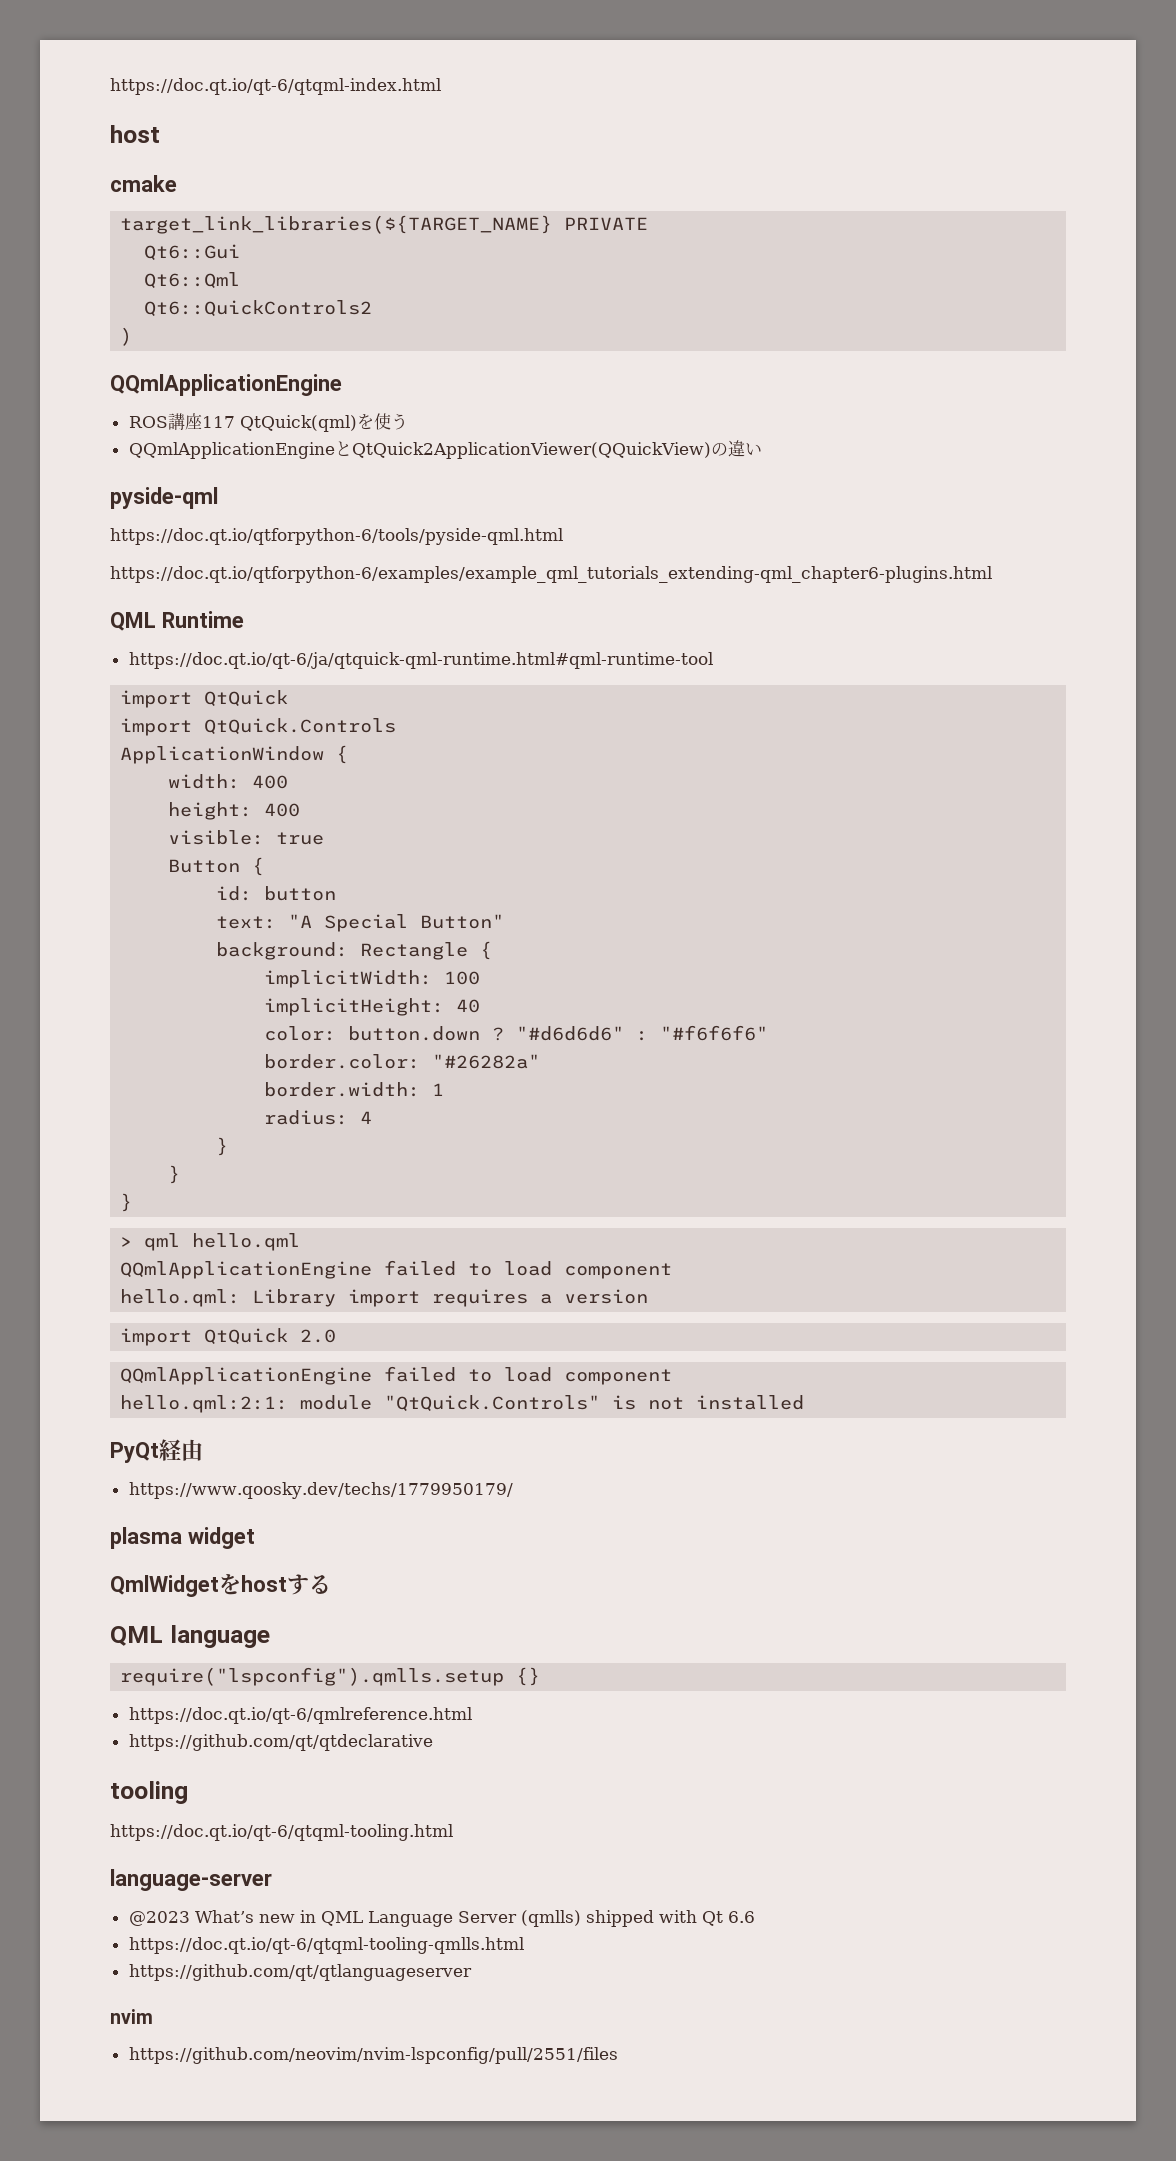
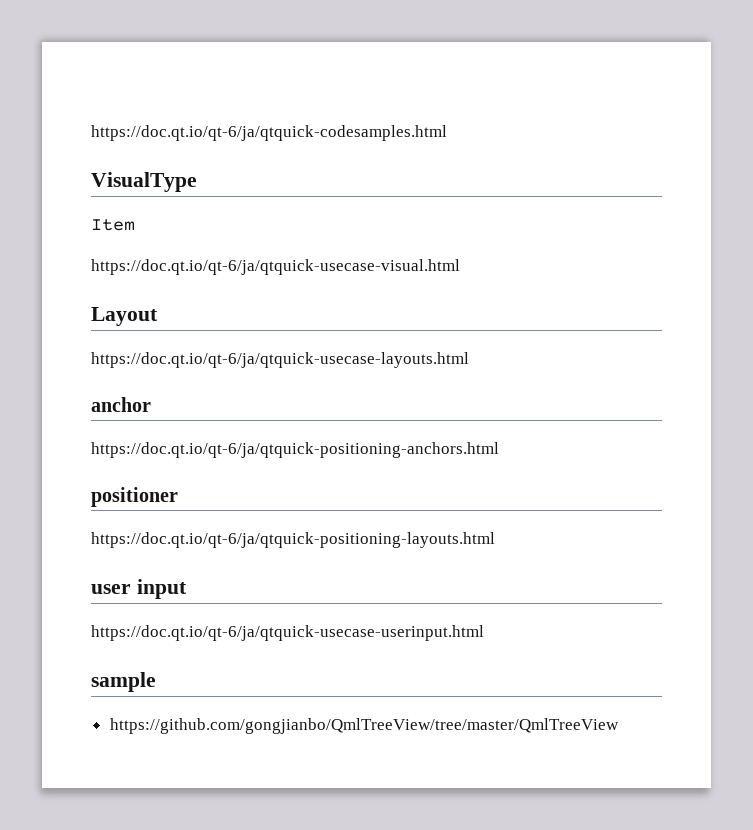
- https://doc.qt.io/qt-6/qtqml-index.html
- host
- cmake
- target_link_libraries(${TARGET_NAME} PRIVATE
- Qt6::Gui
- Qt6::Qml
- Qt6::QuickControls2
- )
- QQmlApplicationEngine
- ROS講座117 QtQuick(qml)を使う
- QQmlApplicationEngineとQtQuick2ApplicationViewer(QQuickView)の違い
- pyside-qml
- https://doc.qt.io/qtforpython-6/tools/pyside-qml.html
- https://doc.qt.io/qtforpython-6/examples/example_qml_tutorials_extending-qml_chapter6-plugins.html
- QML Runtime
- https://doc.qt.io/qt-6/ja/qtquick-qml-runtime.html#qml-runtime-tool
- import QtQuick
- import QtQuick.Controls
- ApplicationWindow {
- width: 400
- height: 400
- visible: true
- Button {
- id: button
- text: "A Special Button"
- background: Rectangle {
- implicitWidth: 100
- implicitHeight: 40
- color: button.down ? "#d6d6d6" : "#f6f6f6"
- border.color: "#26282a"
- border.width: 1
- radius: 4
- }
- }
- }
- > qml hello.qml
- QQmlApplicationEngine failed to load component
- hello.qml: Library import requires a version
- import QtQuick 2.0
- QQmlApplicationEngine failed to load component
- hello.qml:2:1: module "QtQuick.Controls" is not installed
- PyQt経由
- https://www.qoosky.dev/techs/1779950179/
- plasma widget
- QmlWidgetをhostする
- QML language
- require("lspconfig").qmlls.setup {}
- https://doc.qt.io/qt-6/qmlreference.html
- https://github.com/qt/qtdeclarative
- tooling
- https://doc.qt.io/qt-6/qtqml-tooling.html
- language-server
- @2023 What’s new in QML Language Server (qmlls) shipped with Qt 6.6
- https://doc.qt.io/qt-6/qtqml-tooling-qmlls.html
- https://github.com/qt/qtlanguageserver
- nvim
- https://github.com/neovim/nvim-lspconfig/pull/2551/files
+ https://doc.qt.io/qt-6/ja/qtquick-codesamples.html
+ VisualType
+ Item
+ https://doc.qt.io/qt-6/ja/qtquick-usecase-visual.html
+ Layout
+ https://doc.qt.io/qt-6/ja/qtquick-usecase-layouts.html
+ anchor
+ https://doc.qt.io/qt-6/ja/qtquick-positioning-anchors.html
+ positioner
+ https://doc.qt.io/qt-6/ja/qtquick-positioning-layouts.html
+ user input
+ https://doc.qt.io/qt-6/ja/qtquick-usecase-userinput.html
+ sample
+ https://github.com/gongjianbo/QmlTreeView/tree/master/QmlTreeView

